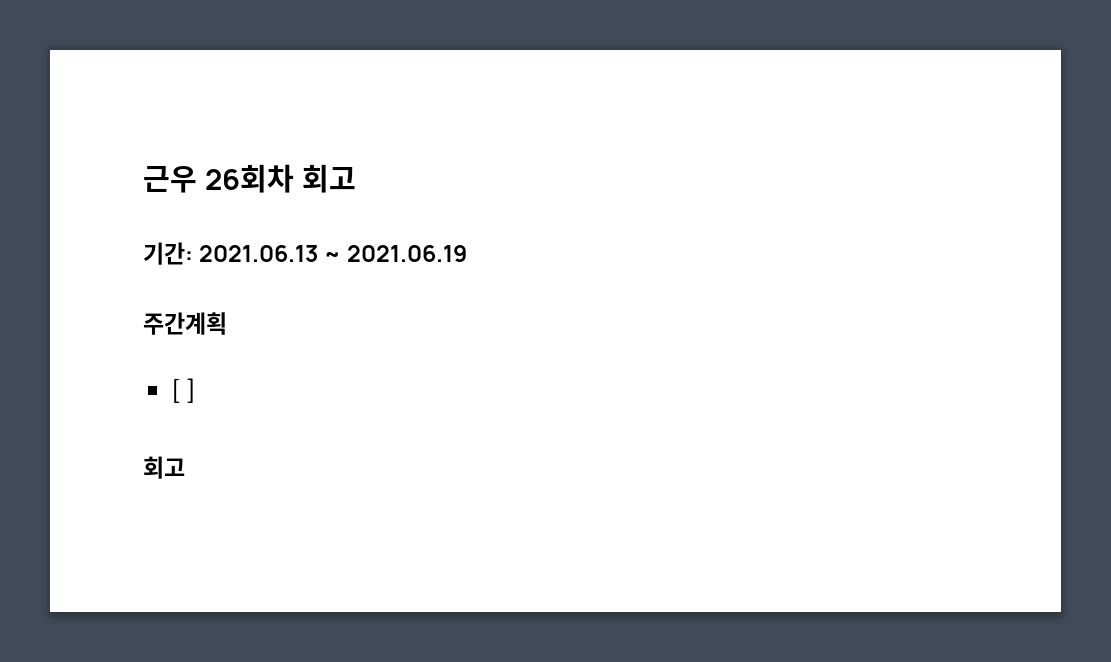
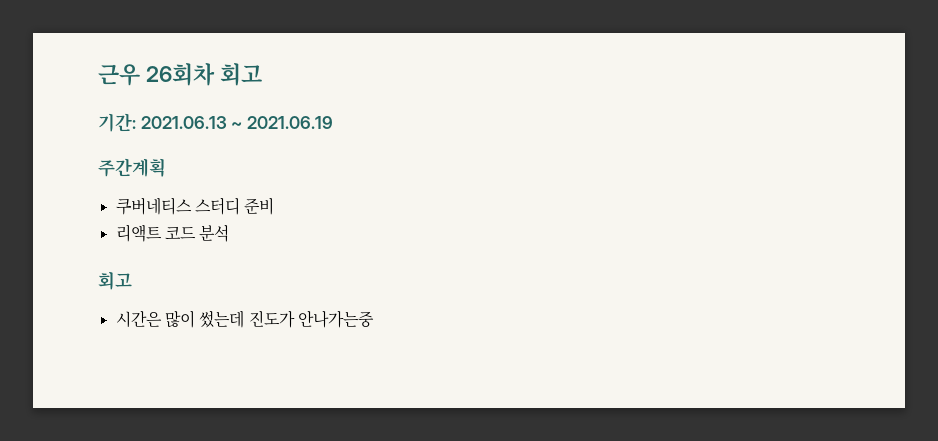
- [ ]
+ 쿠버네티스 스터디 준비
+ 리액트 코드 분석
  회고
+ 시간은 많이 썼는데 진도가 안나가는중

